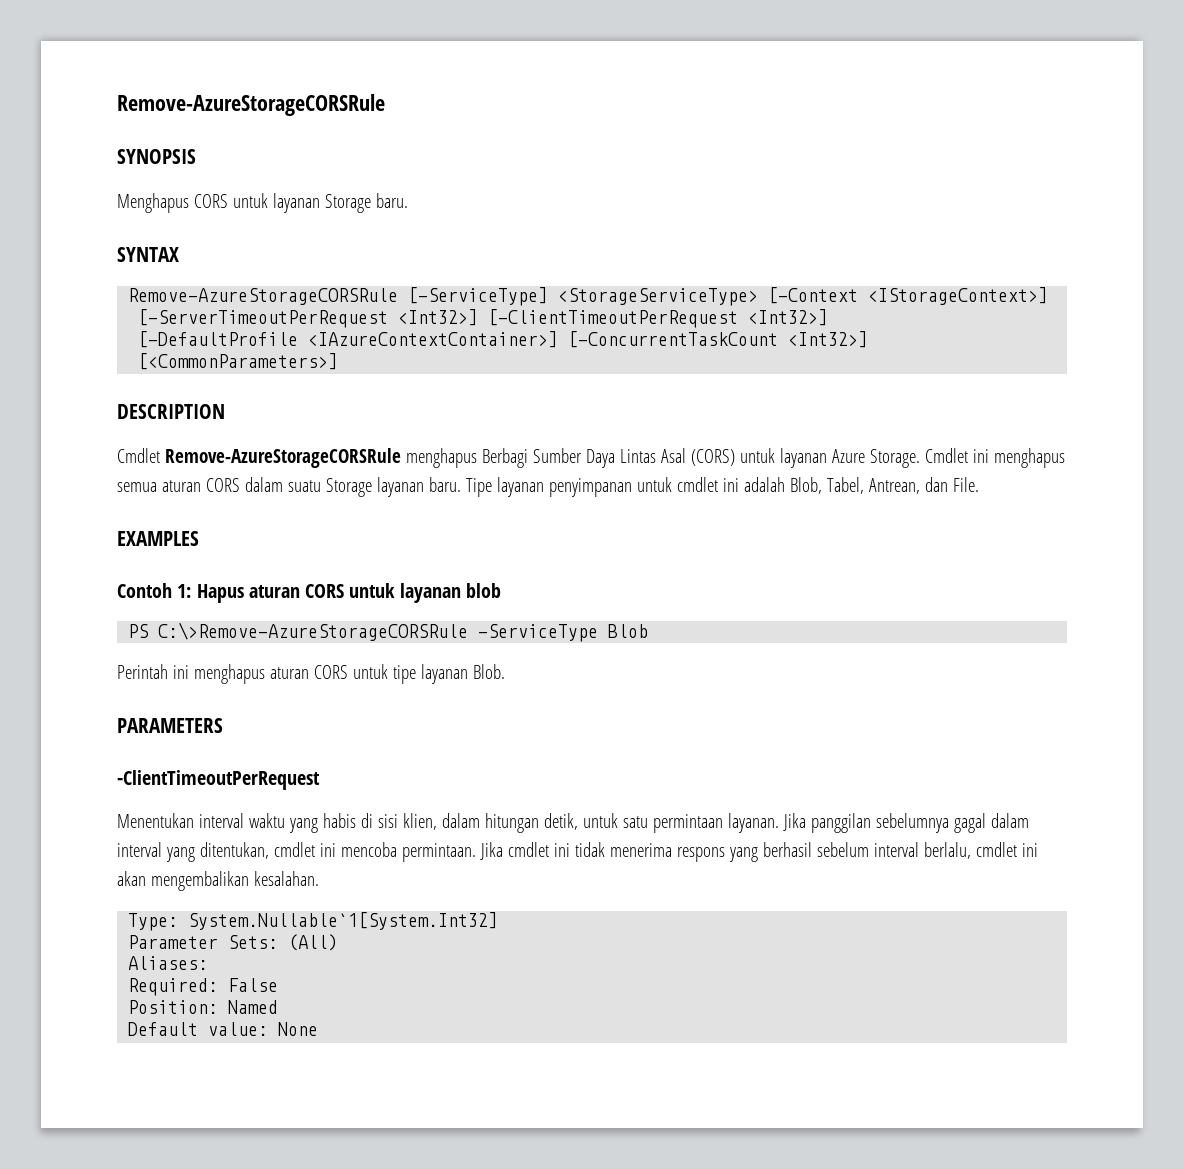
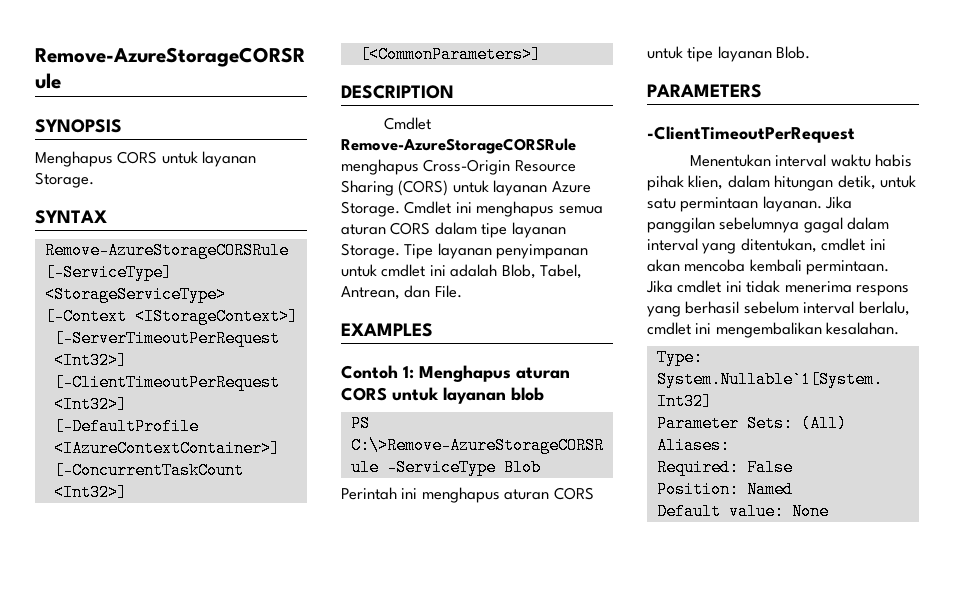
- Menghapus CORS untuk layanan Storage baru.
+ Menghapus CORS untuk layanan Storage.
- Cmdlet Remove-AzureStorageCORSRule menghapus Berbagi Sumber Daya Lintas Asal (CORS) untuk layanan Azure Storage.
+ Cmdlet Remove-AzureStorageCORSRule menghapus Cross-Origin Resource Sharing (CORS) untuk layanan Azure Storage.
- Cmdlet ini menghapus semua aturan CORS dalam suatu Storage layanan baru.
+ Cmdlet ini menghapus semua aturan CORS dalam tipe layanan Storage.
- Contoh 1: Hapus aturan CORS untuk layanan blob
+ Contoh 1: Menghapus aturan CORS untuk layanan blob
- Menentukan interval waktu yang habis di sisi klien, dalam hitungan detik, untuk satu permintaan layanan.
+ Menentukan interval waktu habis pihak klien, dalam hitungan detik, untuk satu permintaan layanan.
- Jika panggilan sebelumnya gagal dalam interval yang ditentukan, cmdlet ini mencoba permintaan.
+ Jika panggilan sebelumnya gagal dalam interval yang ditentukan, cmdlet ini akan mencoba kembali permintaan.
- Jika cmdlet ini tidak menerima respons yang berhasil sebelum interval berlalu, cmdlet ini akan mengembalikan kesalahan.
+ Jika cmdlet ini tidak menerima respons yang berhasil sebelum interval berlalu, cmdlet ini mengembalikan kesalahan.

